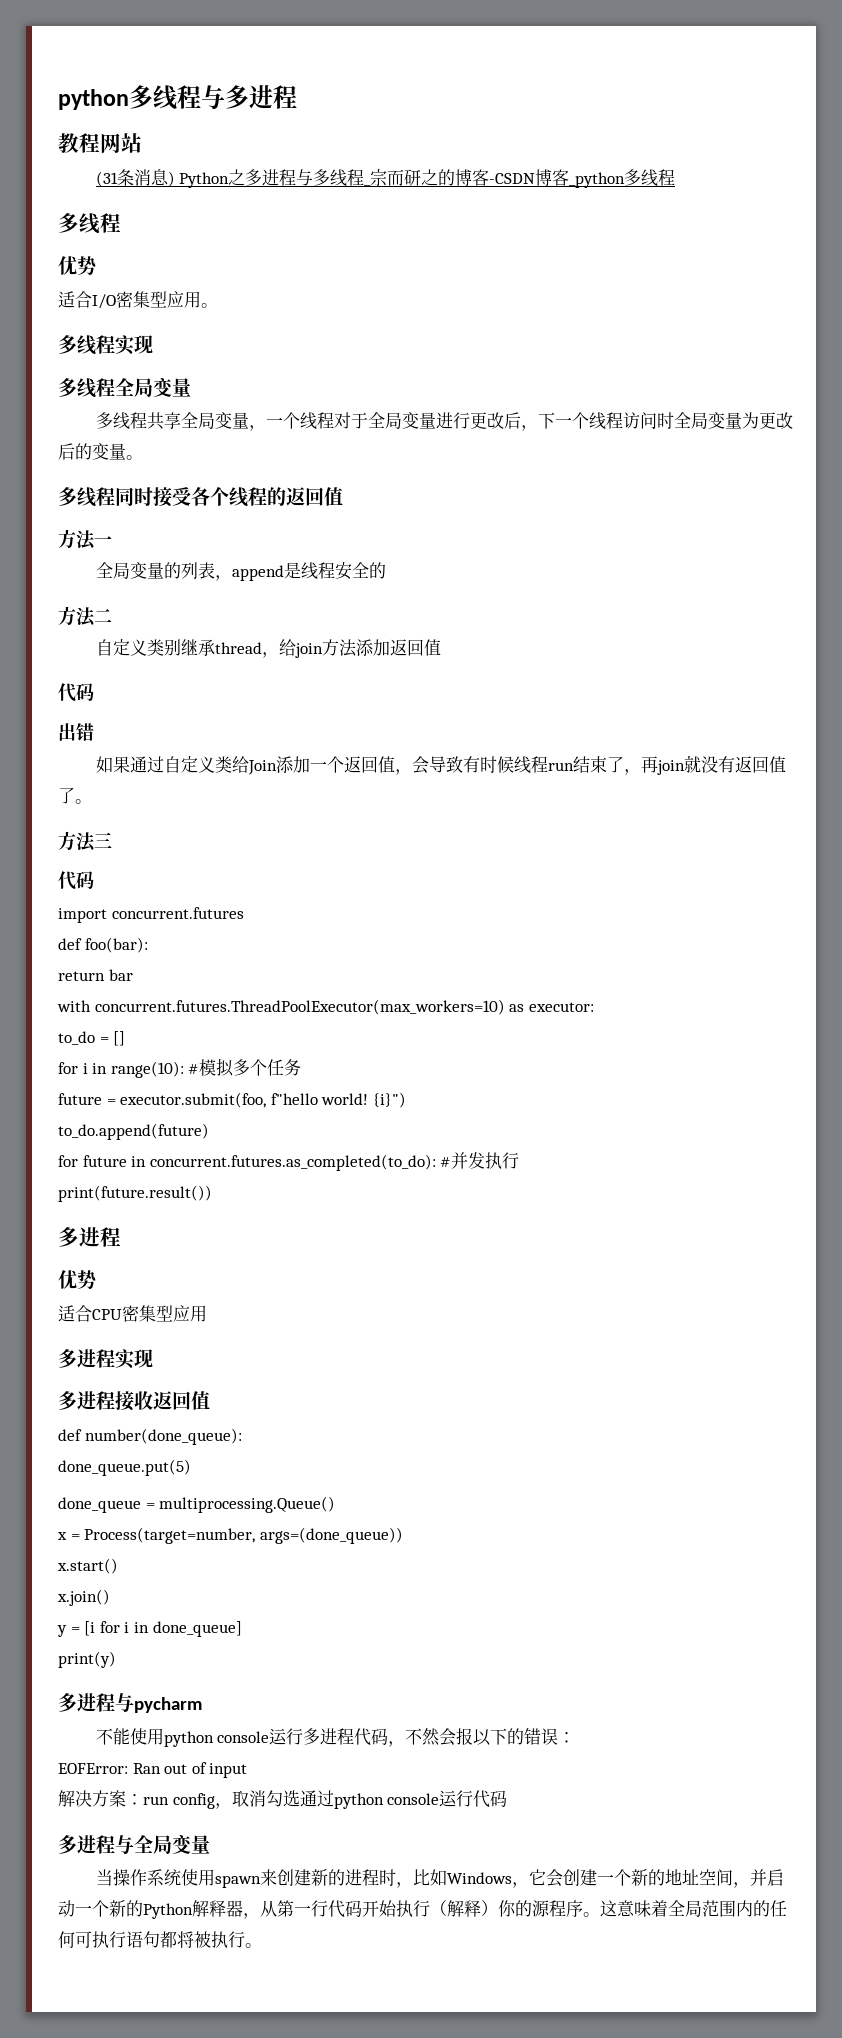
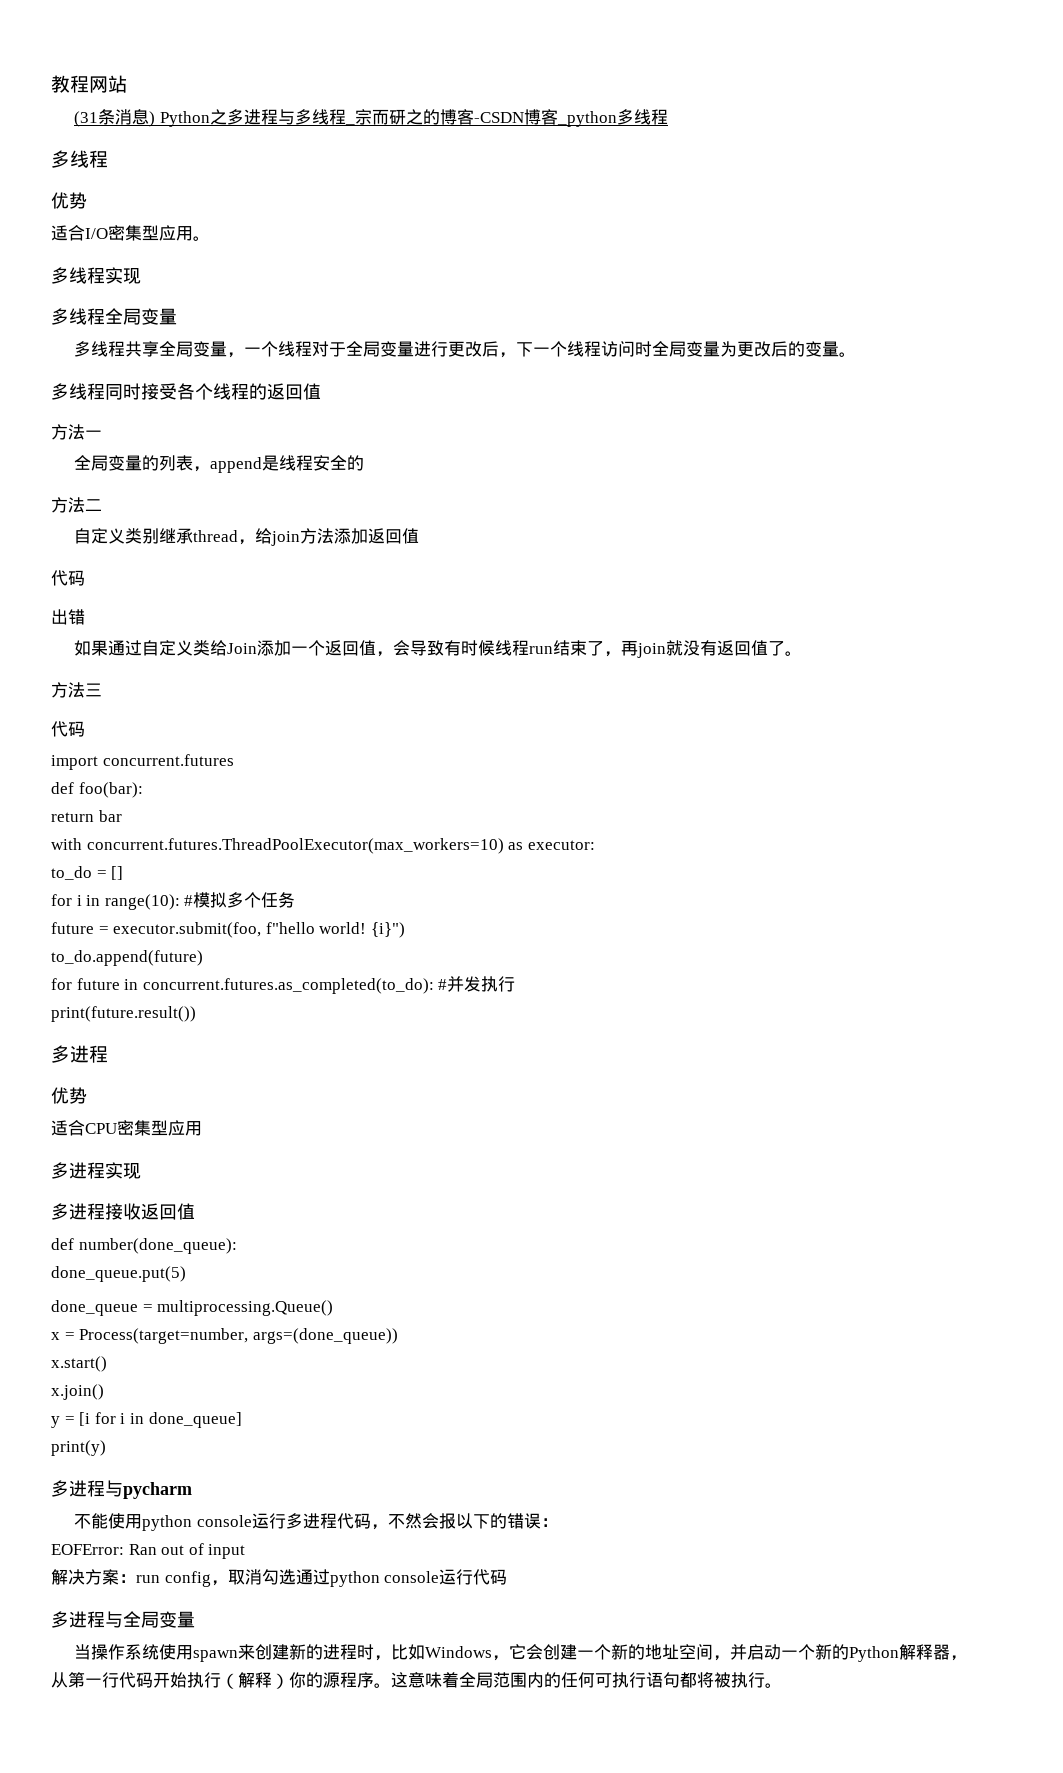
- python多线程与多进程

